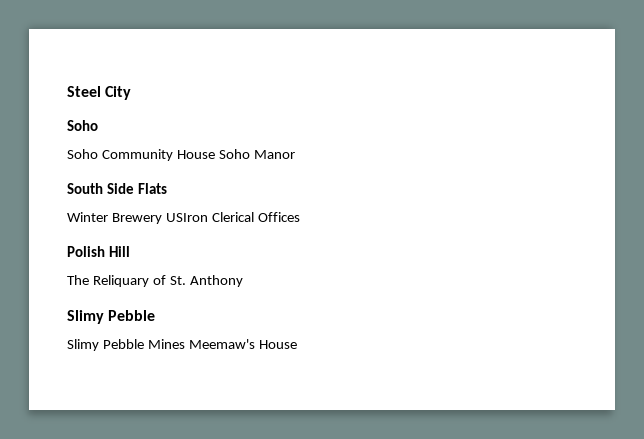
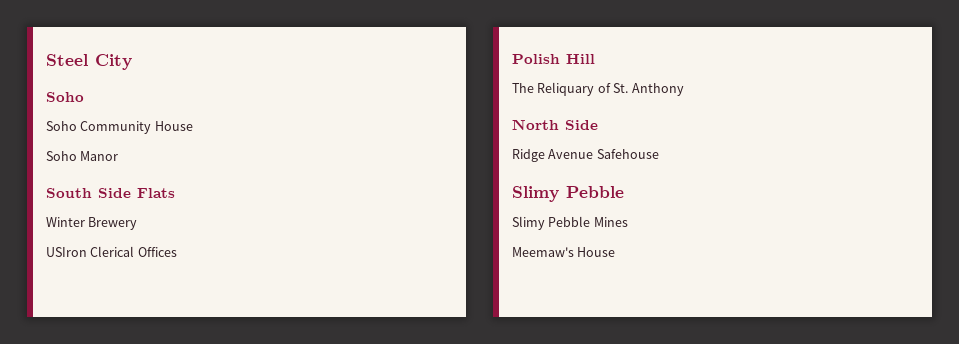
- Soho Community House Soho Manor
+ Soho Community House
+ Soho Manor
- Winter Brewery USIron Clerical Offices
+ Winter Brewery
+ USIron Clerical Offices
+ North Side
+ Ridge Avenue Safehouse
- Slimy Pebble Mines Meemaw's House
+ Slimy Pebble Mines
+ Meemaw's House

